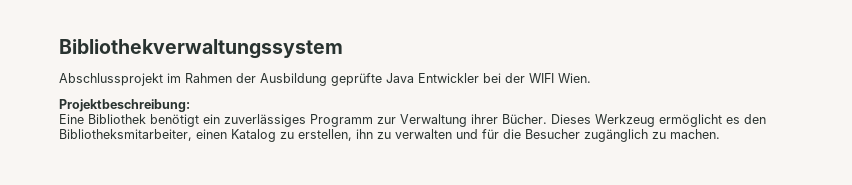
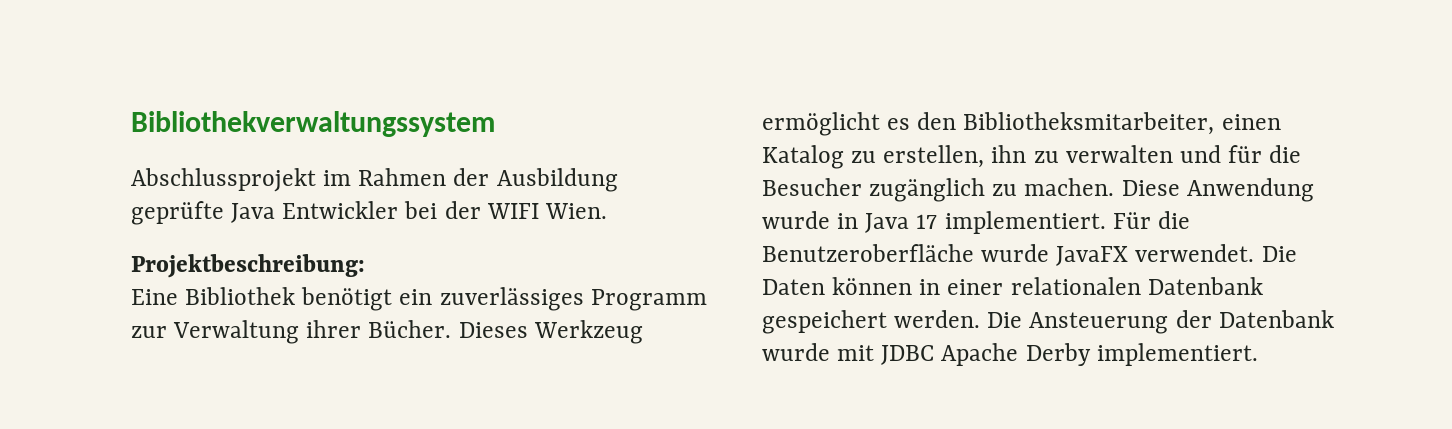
+ Diese Anwendung wurde in Java 17 implementiert. Für die Benutzeroberfläche wurde JavaFX verwendet. Die Daten können in einer relationalen Datenbank gespeichert werden. Die Ansteuerung der Datenbank wurde mit JDBC Apache Derby implementiert.

